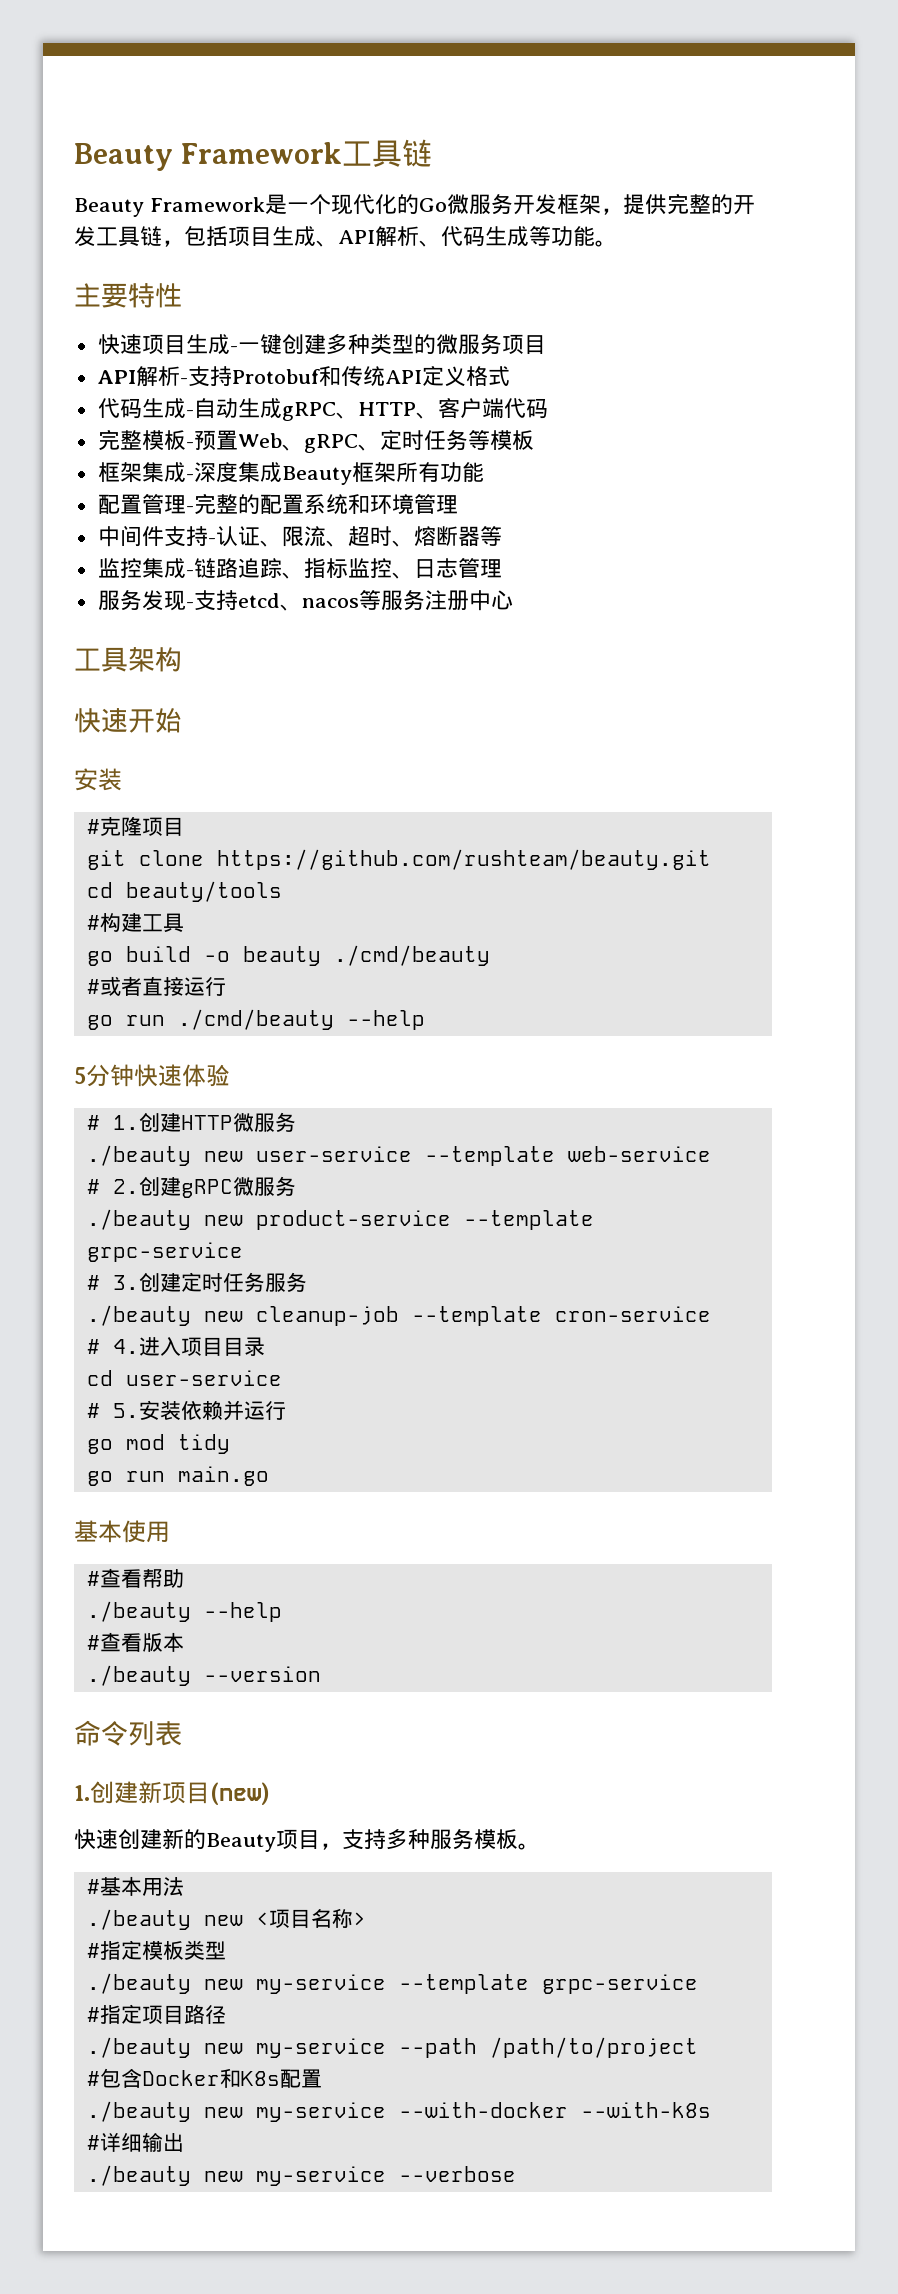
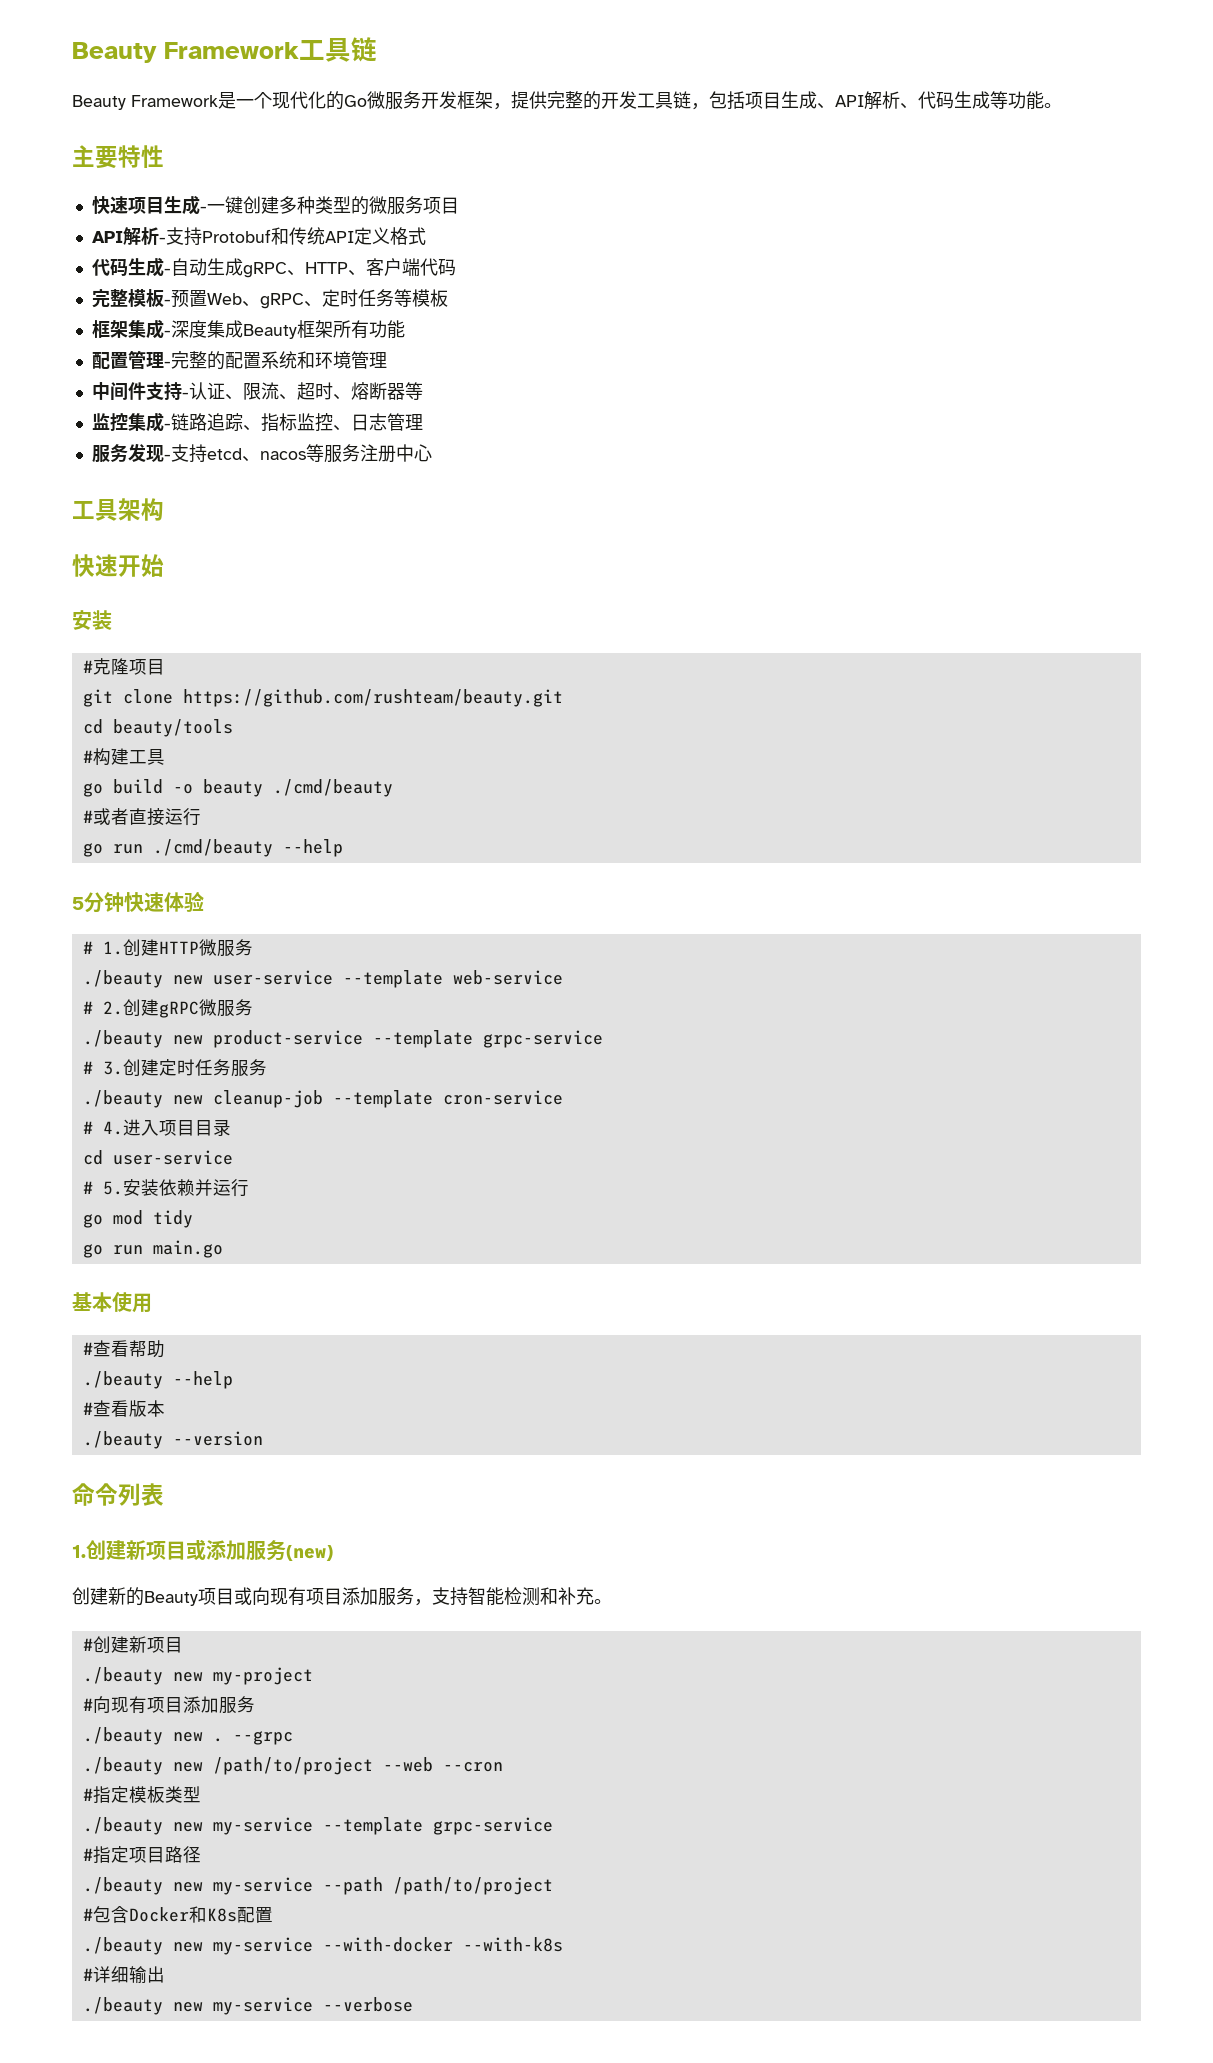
- 1.创建新项目(new)
+ 1.创建新项目或添加服务(new)
- 快速创建新的Beauty项目，支持多种服务模板。
+ 创建新的Beauty项目或向现有项目添加服务，支持智能检测和补充。
- #基本用法
- ./beauty new <项目名称>
+ #创建新项目
+ ./beauty new my-project
+ #向现有项目添加服务
+ ./beauty new . --grpc
+ ./beauty new /path/to/project --web --cron

